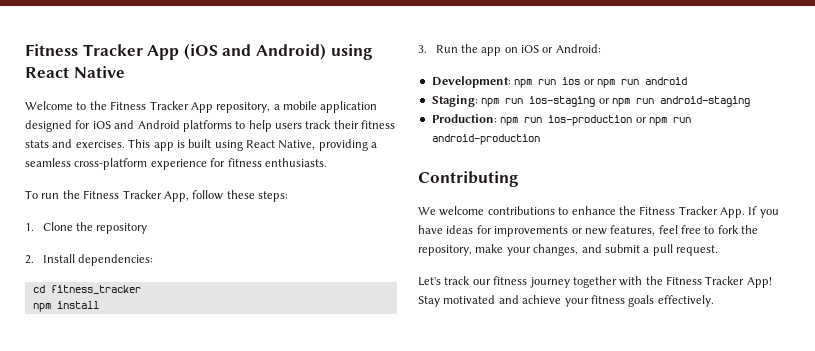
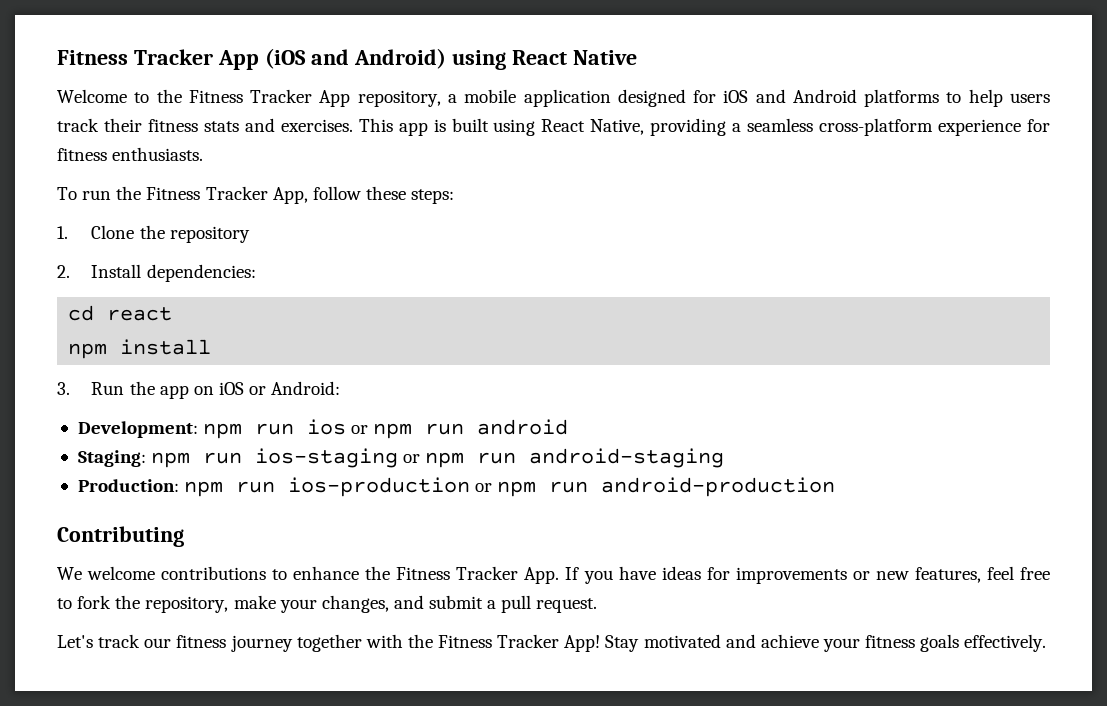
- cd fitness_tracker
+ cd react

